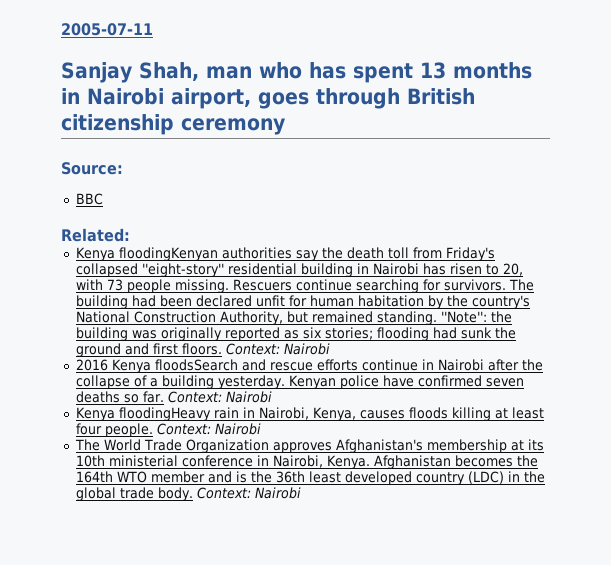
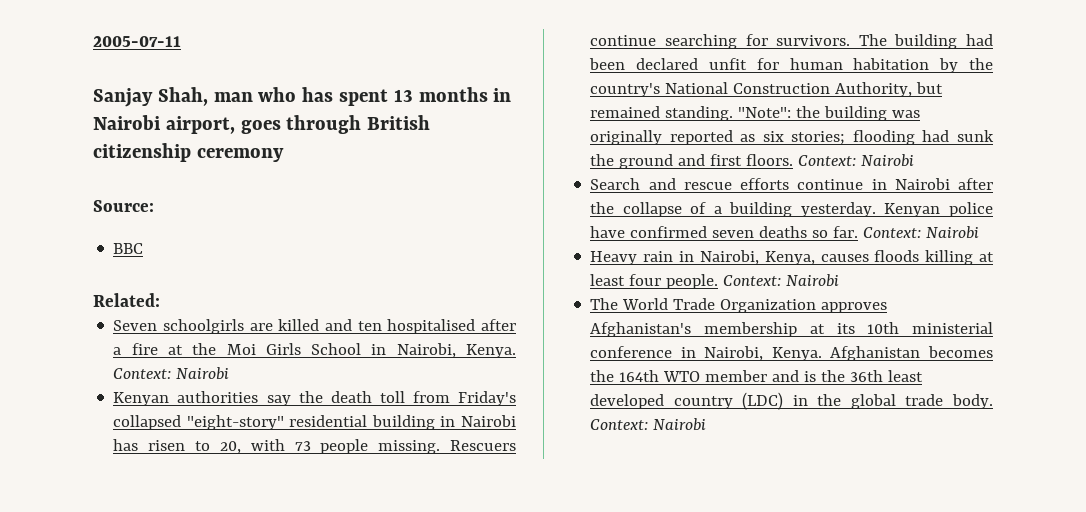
- Kenya floodingKenyan authorities say the death toll from Friday's collapsed ''eight-story'' residential building in Nairobi has risen to 20, with 73 people missing.
+ Seven schoolgirls are killed and ten hospitalised after a fire at the Moi Girls School in Nairobi, Kenya. Context: Nairobi
+ Kenyan authorities say the death toll from Friday's collapsed "eight-story" residential building in Nairobi has risen to 20, with 73 people missing.
- ''Note'': the building was originally reported as six stories; flooding had sunk the ground and first floors.
+ "Note": the building was originally reported as six stories; flooding had sunk the ground and first floors.
- 2016 Kenya floodsSearch and rescue efforts continue in Nairobi after the collapse of a building yesterday.
+ Search and rescue efforts continue in Nairobi after the collapse of a building yesterday.
- Kenya floodingHeavy rain in Nairobi, Kenya, causes floods killing at least four people.
+ Heavy rain in Nairobi, Kenya, causes floods killing at least four people.

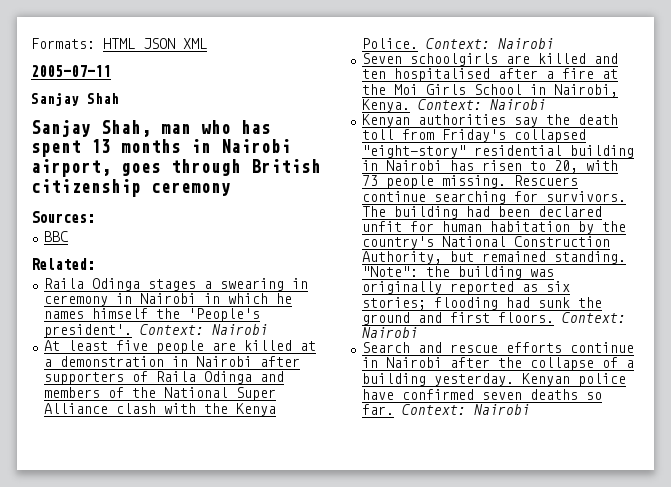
+ Formats: HTML JSON XML
+ Sanjay Shah
- Source:
+ Sources:
+ Raila Odinga stages a swearing in ceremony in Nairobi in which he names himself the 'People's president'. Context: Nairobi
+ At least five people are killed at a demonstration in Nairobi after supporters of Raila Odinga and members of the National Super Alliance clash with the Kenya Police. Context: Nairobi
- Heavy rain in Nairobi, Kenya, causes floods killing at least four people. Context: Nairobi
- The World Trade Organization approves Afghanistan's membership at its 10th ministerial conference in Nairobi, Kenya. Afghanistan becomes the 164th WTO member and is the 36th least developed country (LDC) in the global trade body. Context: Nairobi

